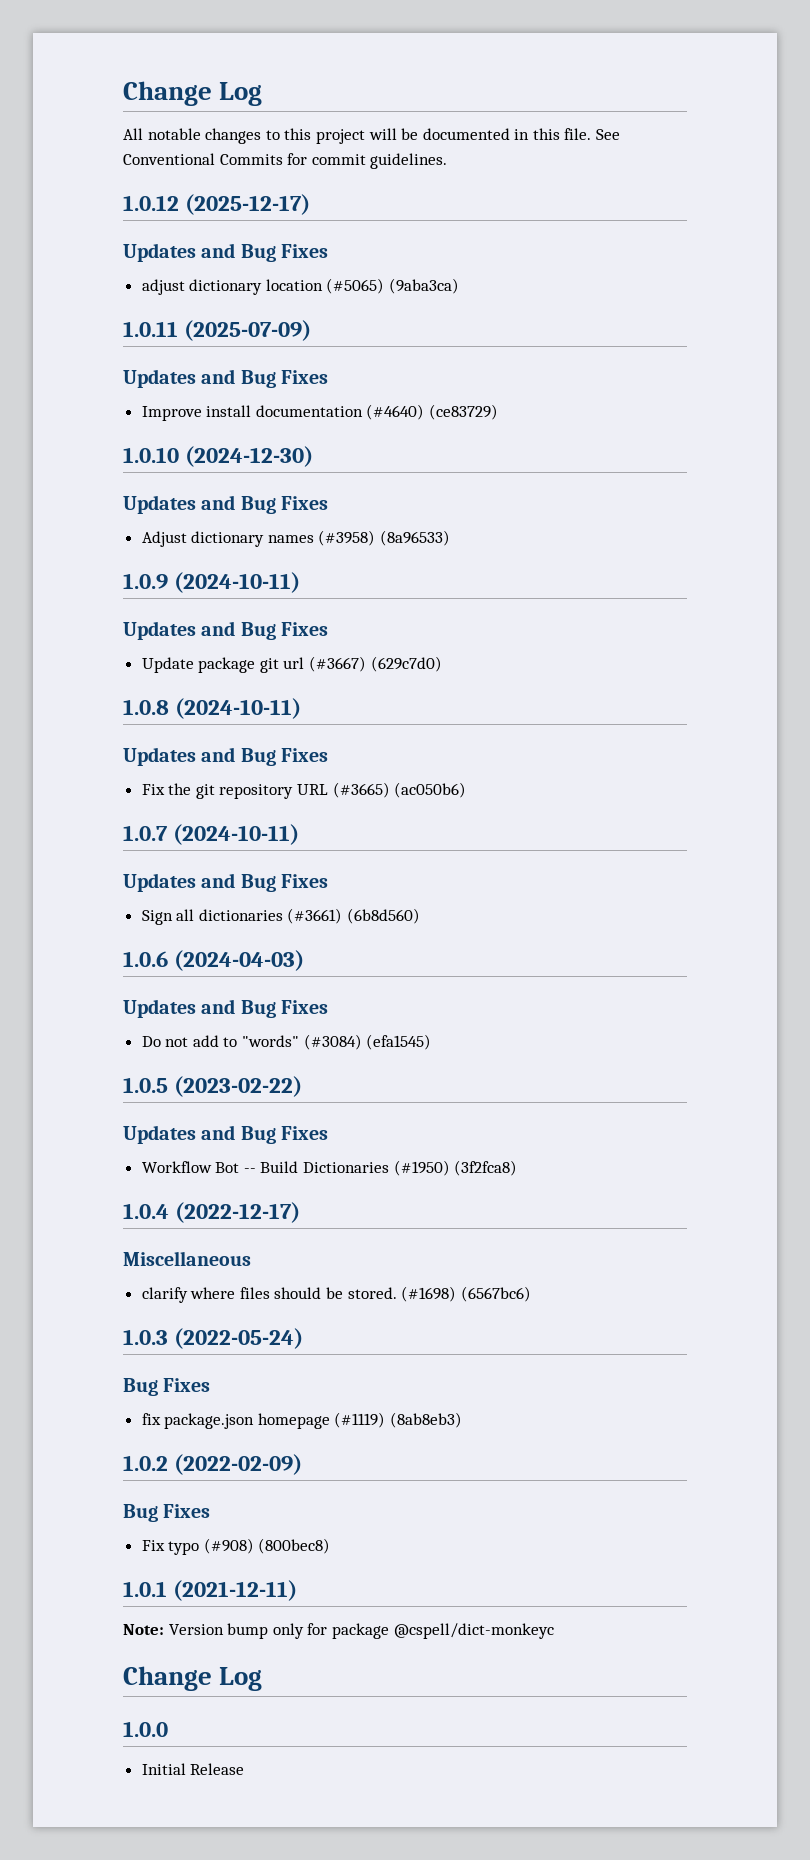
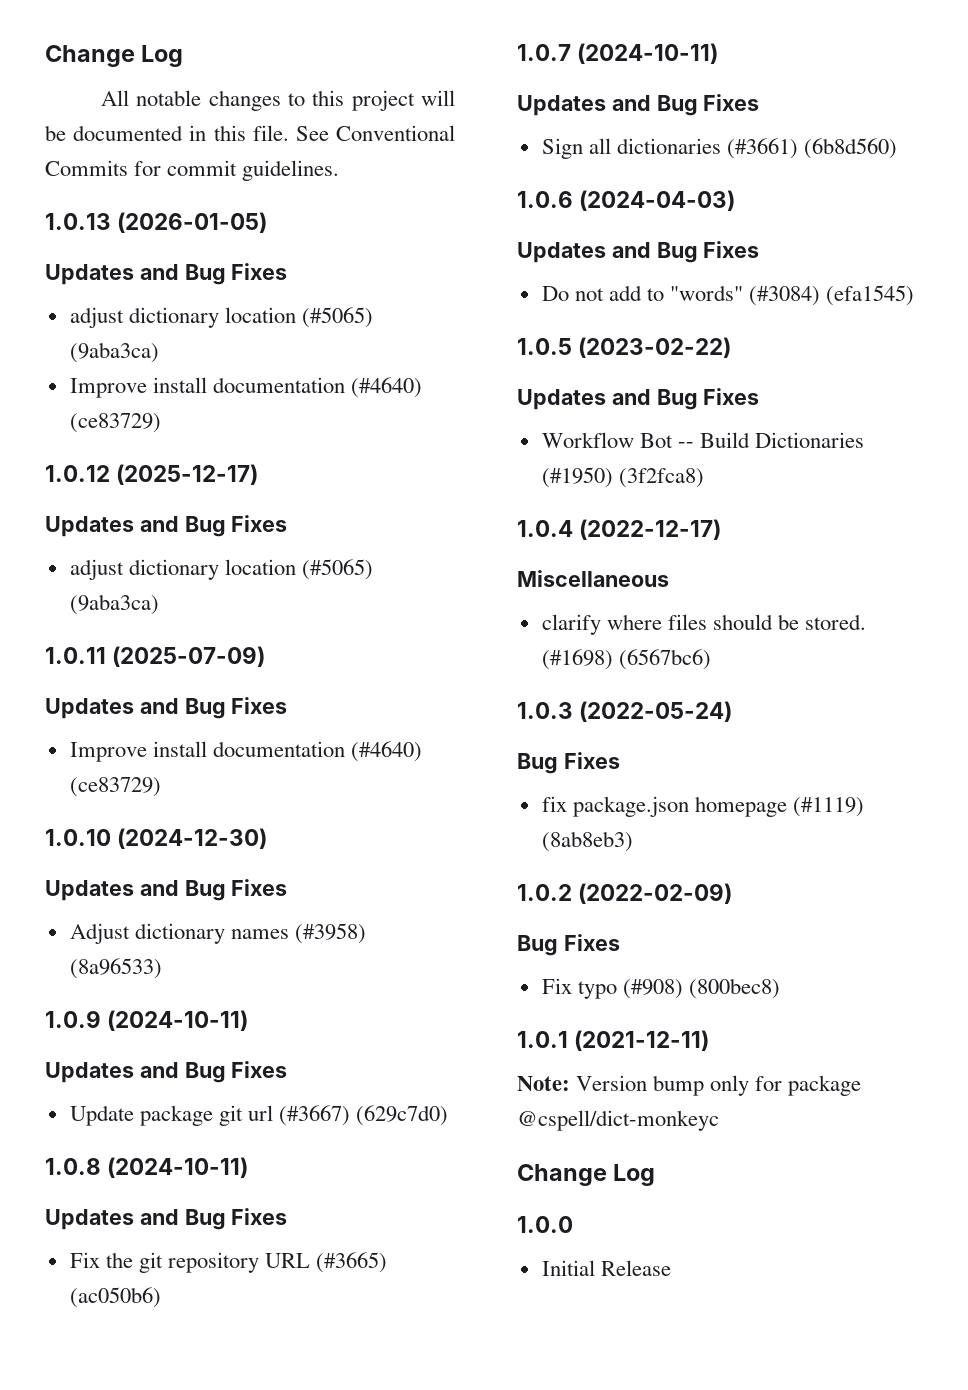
+ 1.0.13 (2026-01-05)
+ Updates and Bug Fixes
+ adjust dictionary location (#5065) (9aba3ca)
+ Improve install documentation (#4640) (ce83729)

